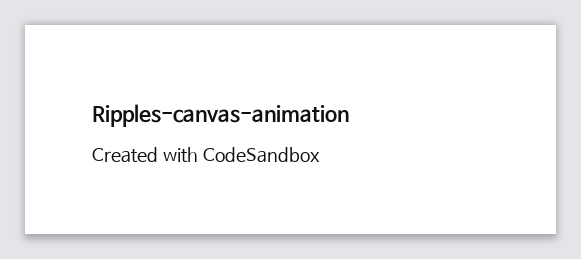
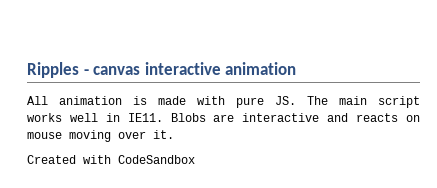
- Ripples-canvas-animation
+ Ripples - canvas interactive animation
+ All animation is made with pure JS. The main script works well in IE11. Blobs are interactive and reacts on mouse moving over it.

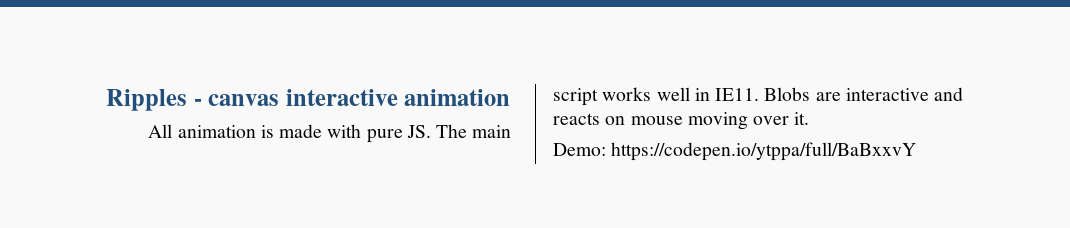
- Created with CodeSandbox
+ Demo: https://codepen.io/ytppa/full/BaBxxvY

